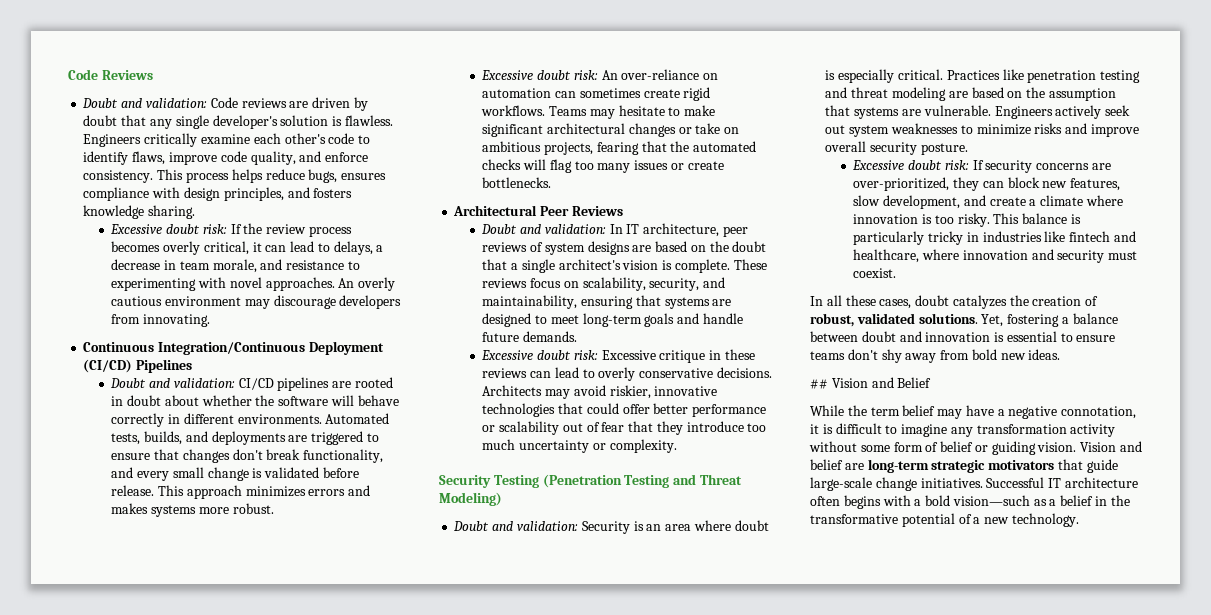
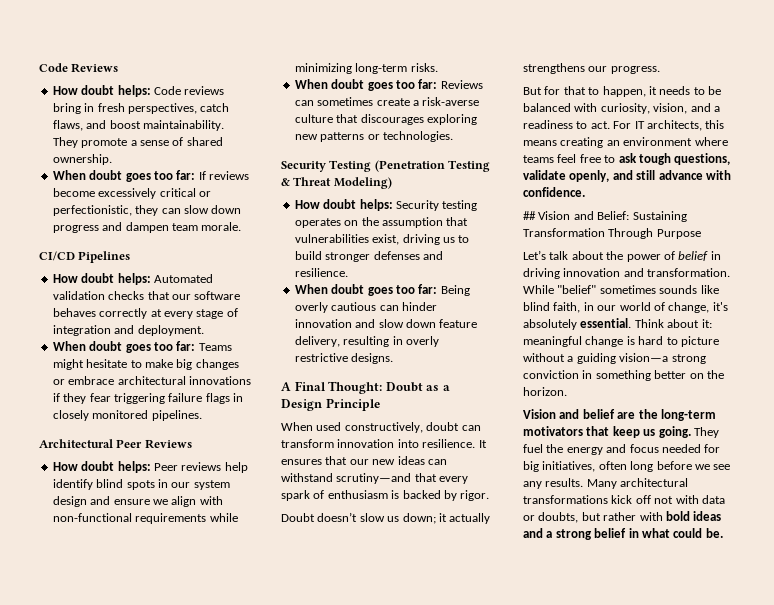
- Doubt and validation: Code reviews are driven by doubt that any single developer's solution is flawless. Engineers critically examine each other's code to identify flaws, improve code quality, and enforce consistency. This process helps reduce bugs, ensures compliance with design principles, and fosters knowledge sharing.
- Excessive doubt risk: If the review process becomes overly critical, it can lead to delays, a decrease in team morale, and resistance to experimenting with novel approaches. An overly cautious environment may discourage developers from innovating.
- Continuous Integration/Continuous Deployment (CI/CD) Pipelines
- Doubt and validation: CI/CD pipelines are rooted in doubt about whether the software will behave correctly in different environments. Automated tests, builds, and deployments are triggered to ensure that changes don't break functionality, and every small change is validated before release. This approach minimizes errors and makes systems more robust.
- Excessive doubt risk: An over-reliance on automation can sometimes create rigid workflows. Teams may hesitate to make significant architectural changes or take on ambitious projects, fearing that the automated checks will flag too many issues or create bottlenecks.
+ How doubt helps: Code reviews bring in fresh perspectives, catch flaws, and boost maintainability. They promote a sense of shared ownership.
+ When doubt goes too far: If reviews become excessively critical or perfectionistic, they can slow down progress and dampen team morale.
+ CI/CD Pipelines
+ How doubt helps: Automated validation checks that our software behaves correctly at every stage of integration and deployment.
+ When doubt goes too far: Teams might hesitate to make big changes or embrace architectural innovations if they fear triggering failure flags in closely monitored pipelines.
  Architectural Peer Reviews
- Doubt and validation: In IT architecture, peer reviews of system designs are based on the doubt that a single architect's vision is complete. These reviews focus on scalability, security, and maintainability, ensuring that systems are designed to meet long-term goals and handle future demands.
- Excessive doubt risk: Excessive critique in these reviews can lead to overly conservative decisions. Architects may avoid riskier, innovative technologies that could offer better performance or scalability out of fear that they introduce too much uncertainty or complexity.
+ How doubt helps: Peer reviews help identify blind spots in our system design and ensure we align with non-functional requirements while minimizing long-term risks.
+ When doubt goes too far: Reviews can sometimes create a risk-averse culture that discourages exploring new patterns or technologies.
- Security Testing (Penetration Testing and Threat Modeling)
+ Security Testing (Penetration Testing & Threat Modeling)
- Doubt and validation: Security is an area where doubt is especially critical. Practices like penetration testing and threat modeling are based on the assumption that systems are vulnerable. Engineers actively seek out system weaknesses to minimize risks and improve overall security posture.
- Excessive doubt risk: If security concerns are over-prioritized, they can block new features, slow development, and create a climate where innovation is too risky. This balance is particularly tricky in industries like fintech and healthcare, where innovation and security must coexist.
- In all these cases, doubt catalyzes the creation of robust, validated solutions. Yet, fostering a balance between doubt and innovation is essential to ensure teams don't shy away from bold new ideas.
- ## Vision and Belief
- While the term belief may have a negative connotation, it is difficult to imagine any transformation activity without some form of belief or guiding vision. Vision and belief are long-term strategic motivators that guide large-scale change initiatives. Successful IT architecture often begins with a bold vision—such as a belief in the transformative potential of a new technology.
+ How doubt helps: Security testing operates on the assumption that vulnerabilities exist, driving us to build stronger defenses and resilience.
+ When doubt goes too far: Being overly cautious can hinder innovation and slow down feature delivery, resulting in overly restrictive designs.
+ A Final Thought: Doubt as a Design Principle
+ When used constructively, doubt can transform innovation into resilience. It ensures that our new ideas can withstand scrutiny—and that every spark of enthusiasm is backed by rigor.
+ Doubt doesn’t slow us down; it actually strengthens our progress.
+ But for that to happen, it needs to be balanced with curiosity, vision, and a readiness to act. For IT architects, this means creating an environment where teams feel free to ask tough questions, validate openly, and still advance with confidence.
+ ## Vision and Belief: Sustaining Transformation Through Purpose
+ Let’s talk about the power of belief in driving innovation and transformation. While "belief" sometimes sounds like blind faith, in our world of change, it's absolutely essential. Think about it: meaningful change is hard to picture without a guiding vision—a strong conviction in something better on the horizon.
+ Vision and belief are the long-term motivators that keep us going. They fuel the energy and focus needed for big initiatives, often long before we see any results. Many architectural transformations kick off not with data or doubts, but rather with bold ideas and a strong belief in what could be.

